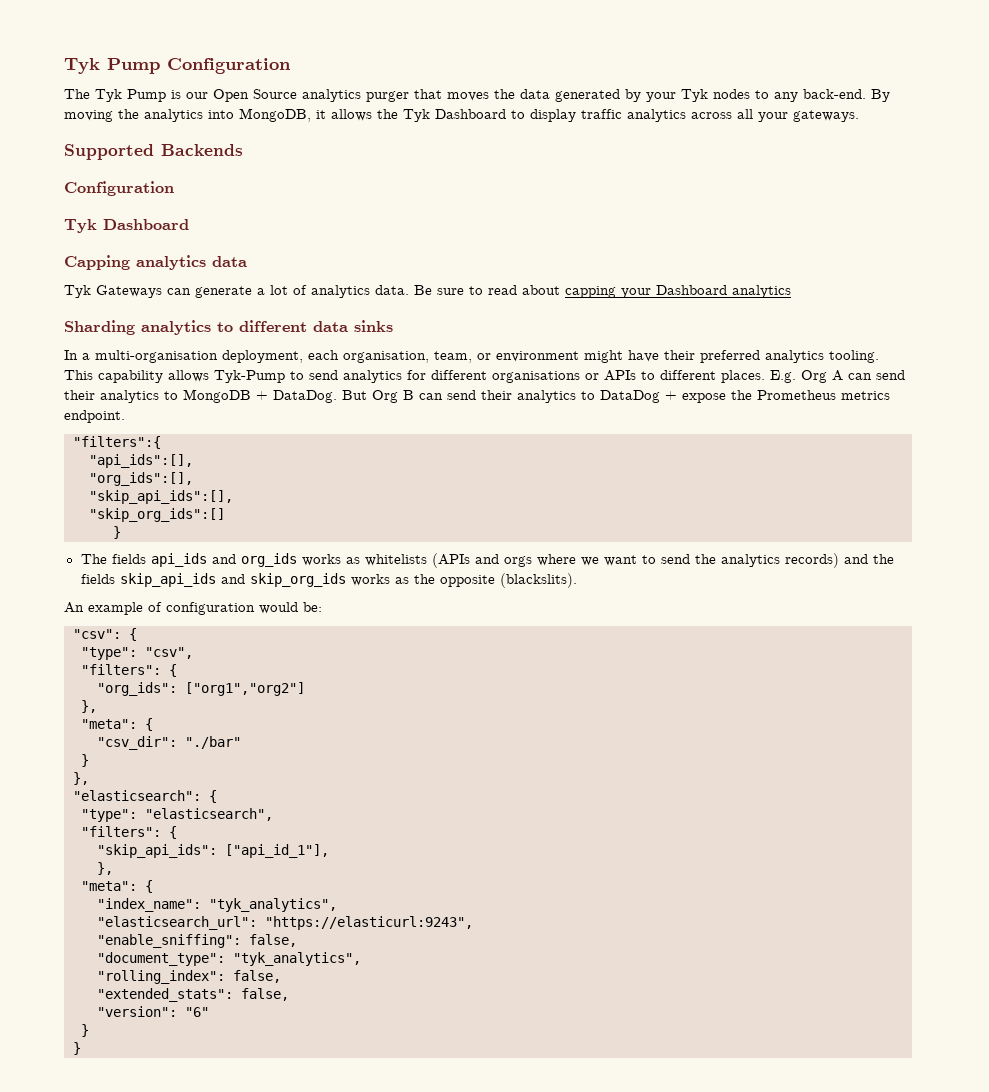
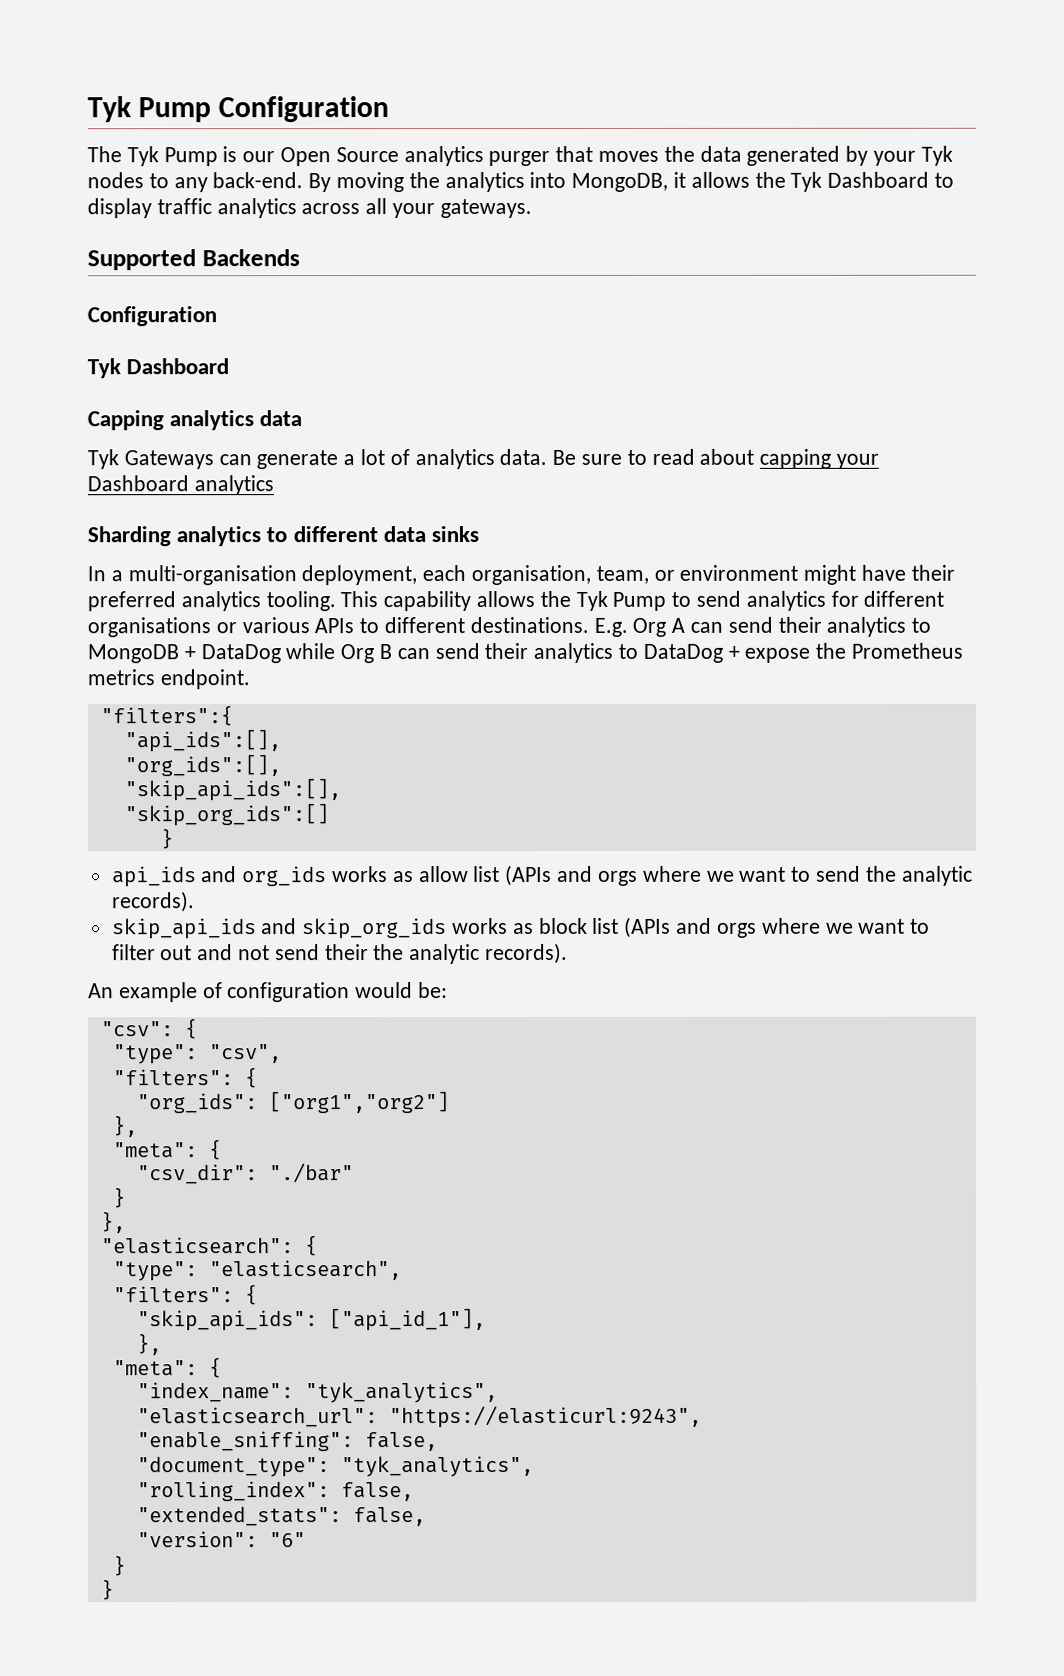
- This capability allows Tyk-Pump to send analytics for different organisations or APIs to different places.
+ This capability allows the Tyk Pump to send analytics for different organisations or various APIs to different destinations.
- E.g. Org A can send their analytics to MongoDB + DataDog. But Org B can send their analytics to DataDog + expose the Prometheus metrics endpoint.
+ E.g. Org A can send their analytics to MongoDB + DataDog while Org B can send their analytics to DataDog + expose the Prometheus metrics endpoint.
- The fields api_ids and org_ids works as whitelists (APIs and orgs where we want to send the analytics records) and the fields skip_api_ids and skip_org_ids works as the opposite (blackslits).
+ api_ids and org_ids works as allow list (APIs and orgs where we want to send the analytic records).
+ skip_api_ids and skip_org_ids works as block list (APIs and orgs where we want to filter out and not send their the analytic records).

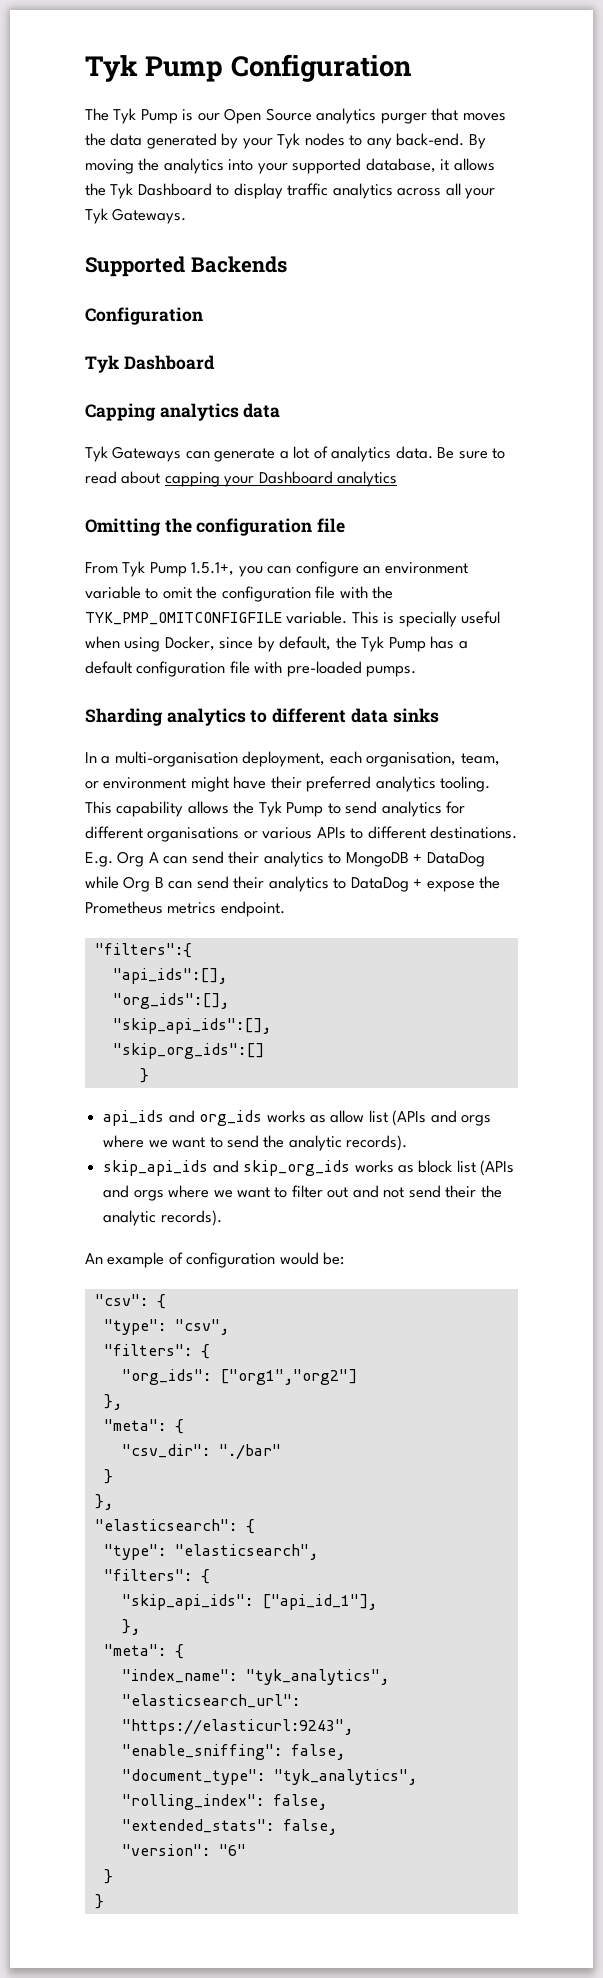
- By moving the analytics into MongoDB, it allows the Tyk Dashboard to display traffic analytics across all your gateways.
+ By moving the analytics into your supported database, it allows the Tyk Dashboard to display traffic analytics across all your Tyk Gateways.
+ Omitting the configuration file
+ From Tyk Pump 1.5.1+, you can configure an environment variable to omit the configuration file with the TYK_PMP_OMITCONFIGFILE variable. This is specially useful when using Docker, since by default, the Tyk Pump has a default configuration file with pre-loaded pumps.

